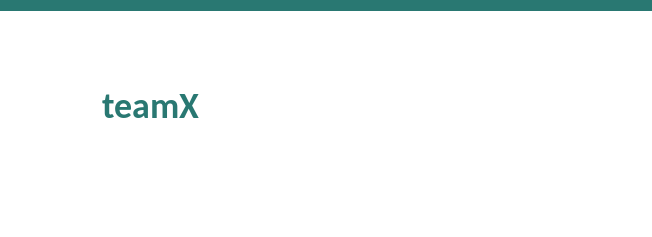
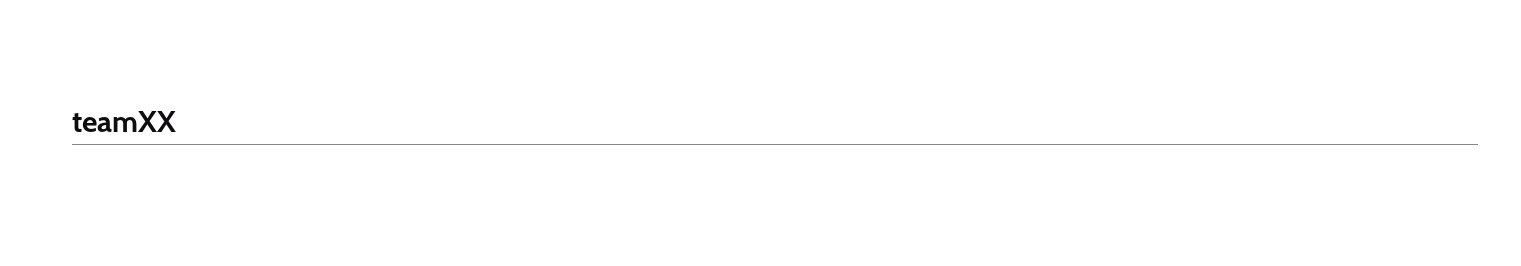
- teamX
+ teamXX

